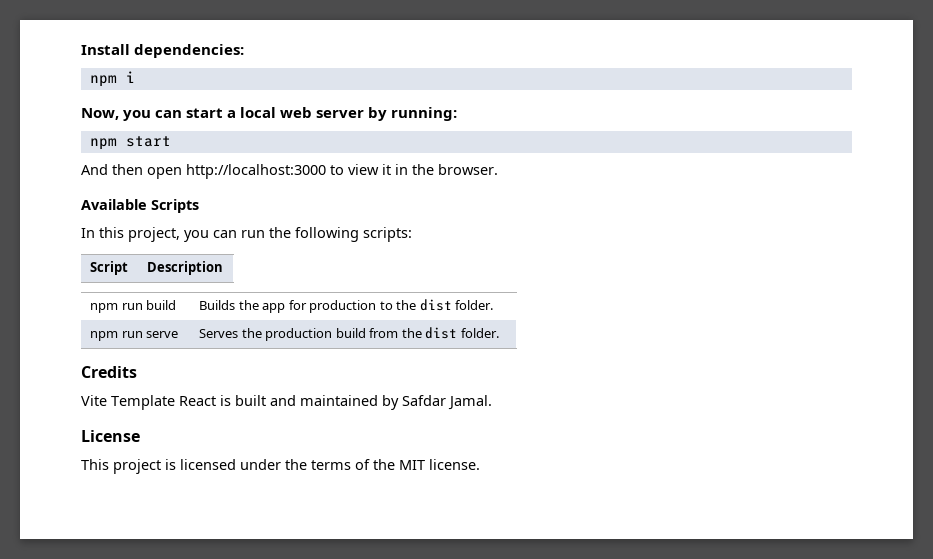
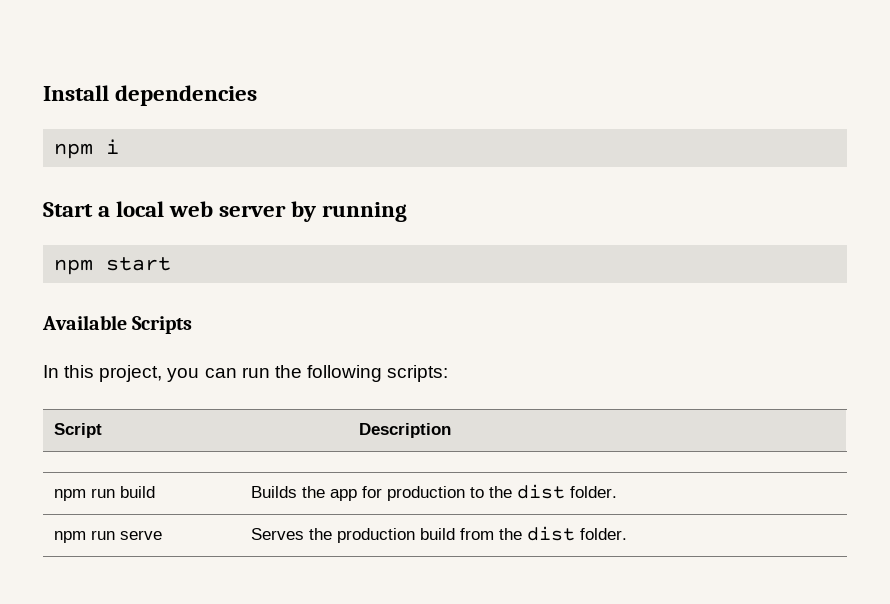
- Install dependencies:
+ Install dependencies
- Now, you can start a local web server by running:
+ Start a local web server by running
- And then open http://localhost:3000 to view it in the browser.
- Credits
- Vite Template React is built and maintained by Safdar Jamal.
- License
- This project is licensed under the terms of the MIT license.

